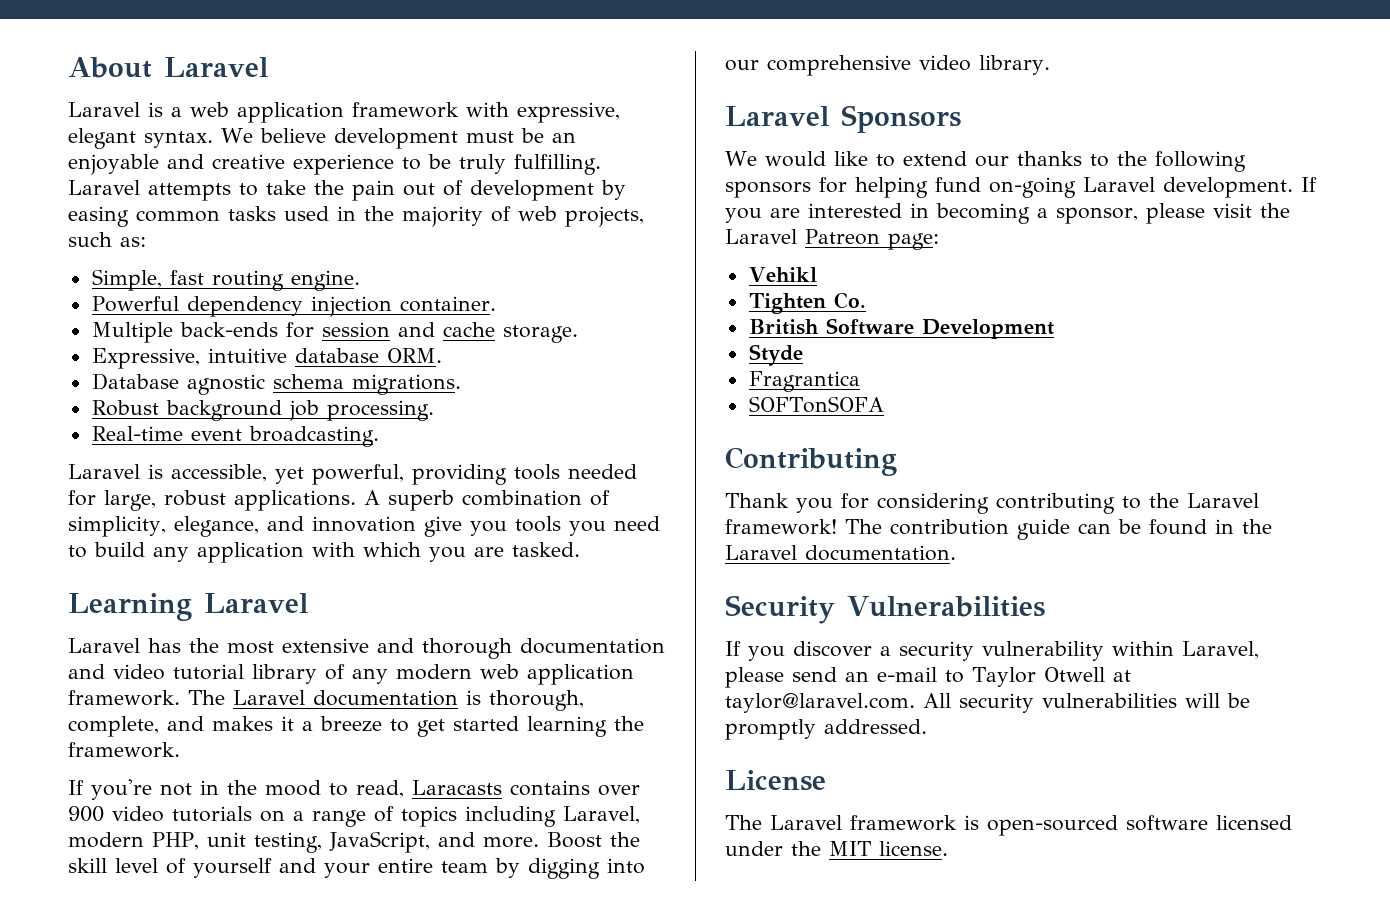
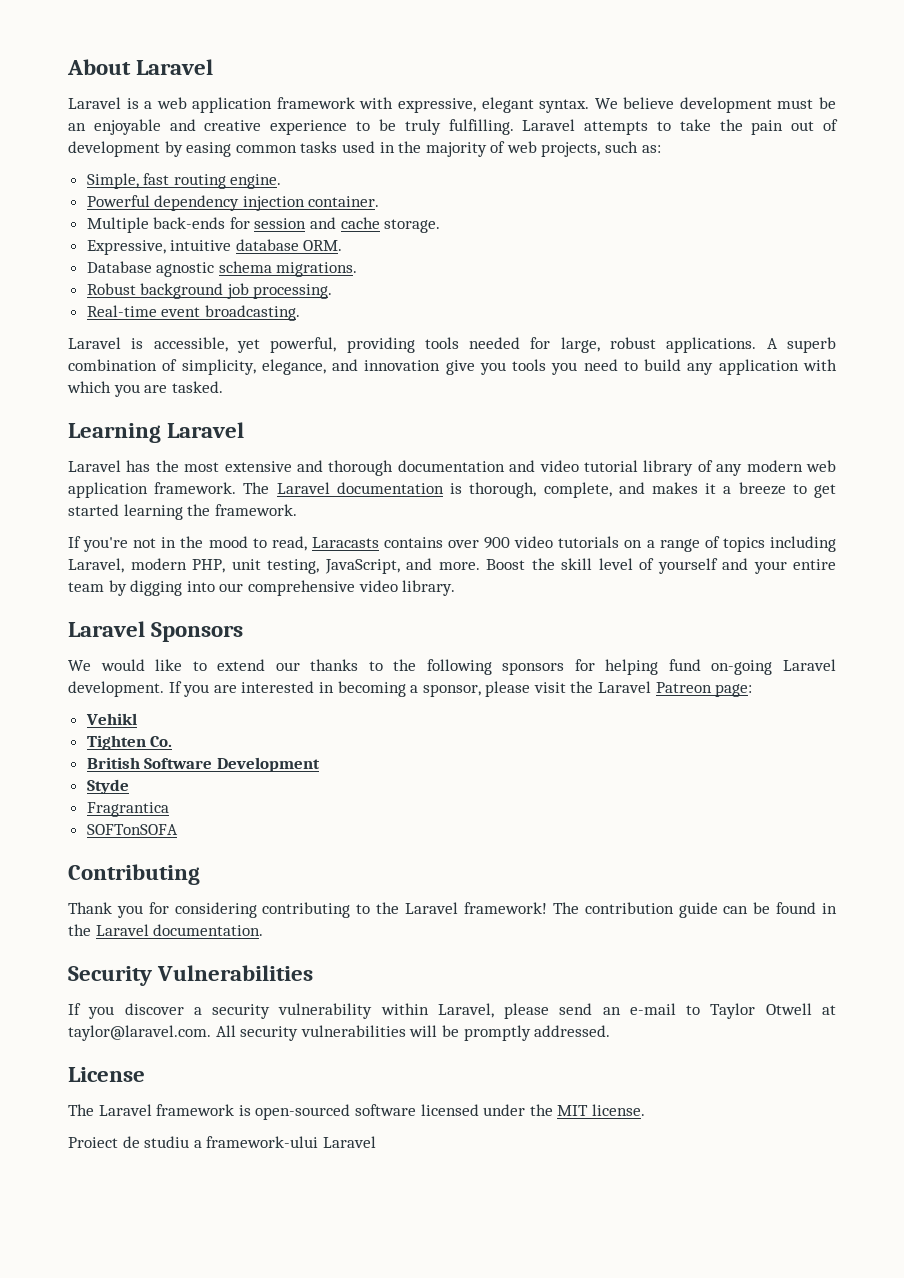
+ Proiect de studiu a framework-ului Laravel

